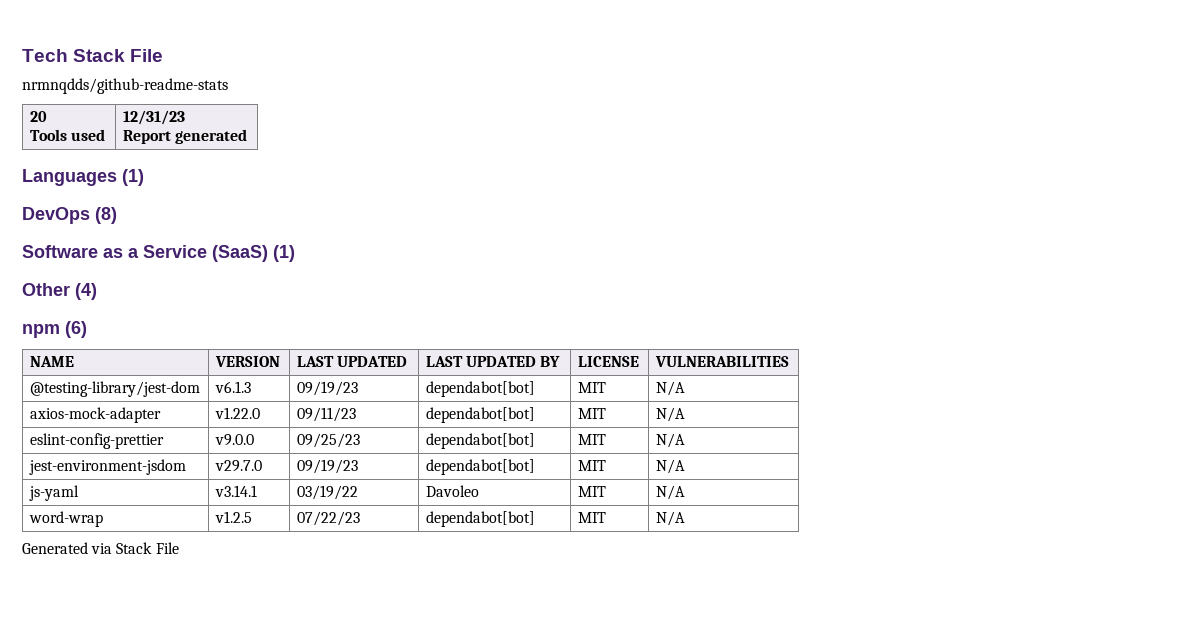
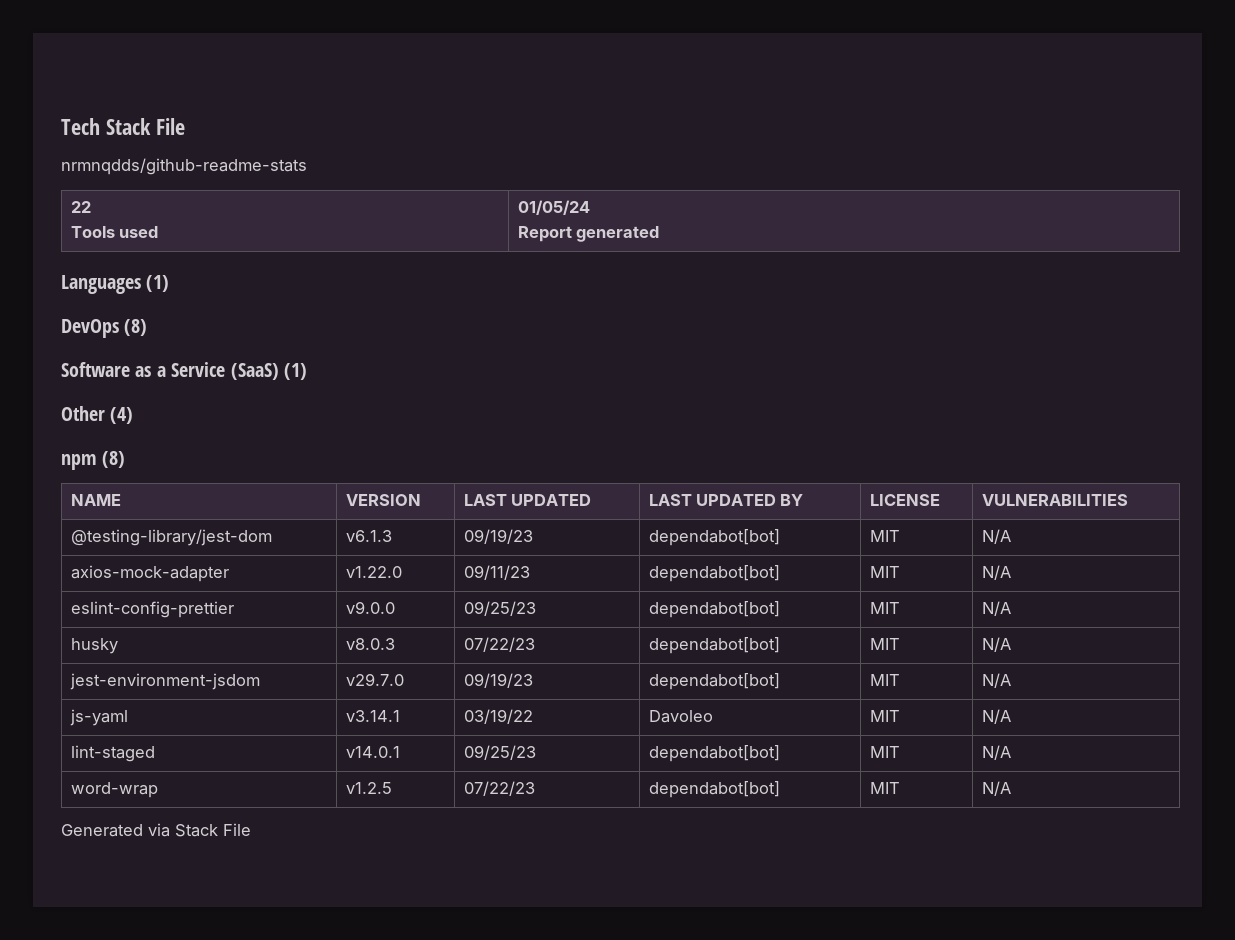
- 20
- Tools used | 12/31/23
+ 22
+ Tools used | 01/05/24
- npm (6)
+ npm (8)
+ husky | v8.0.3 | 07/22/23 | dependabot[bot] | MIT | N/A
+ lint-staged | v14.0.1 | 09/25/23 | dependabot[bot] | MIT | N/A

